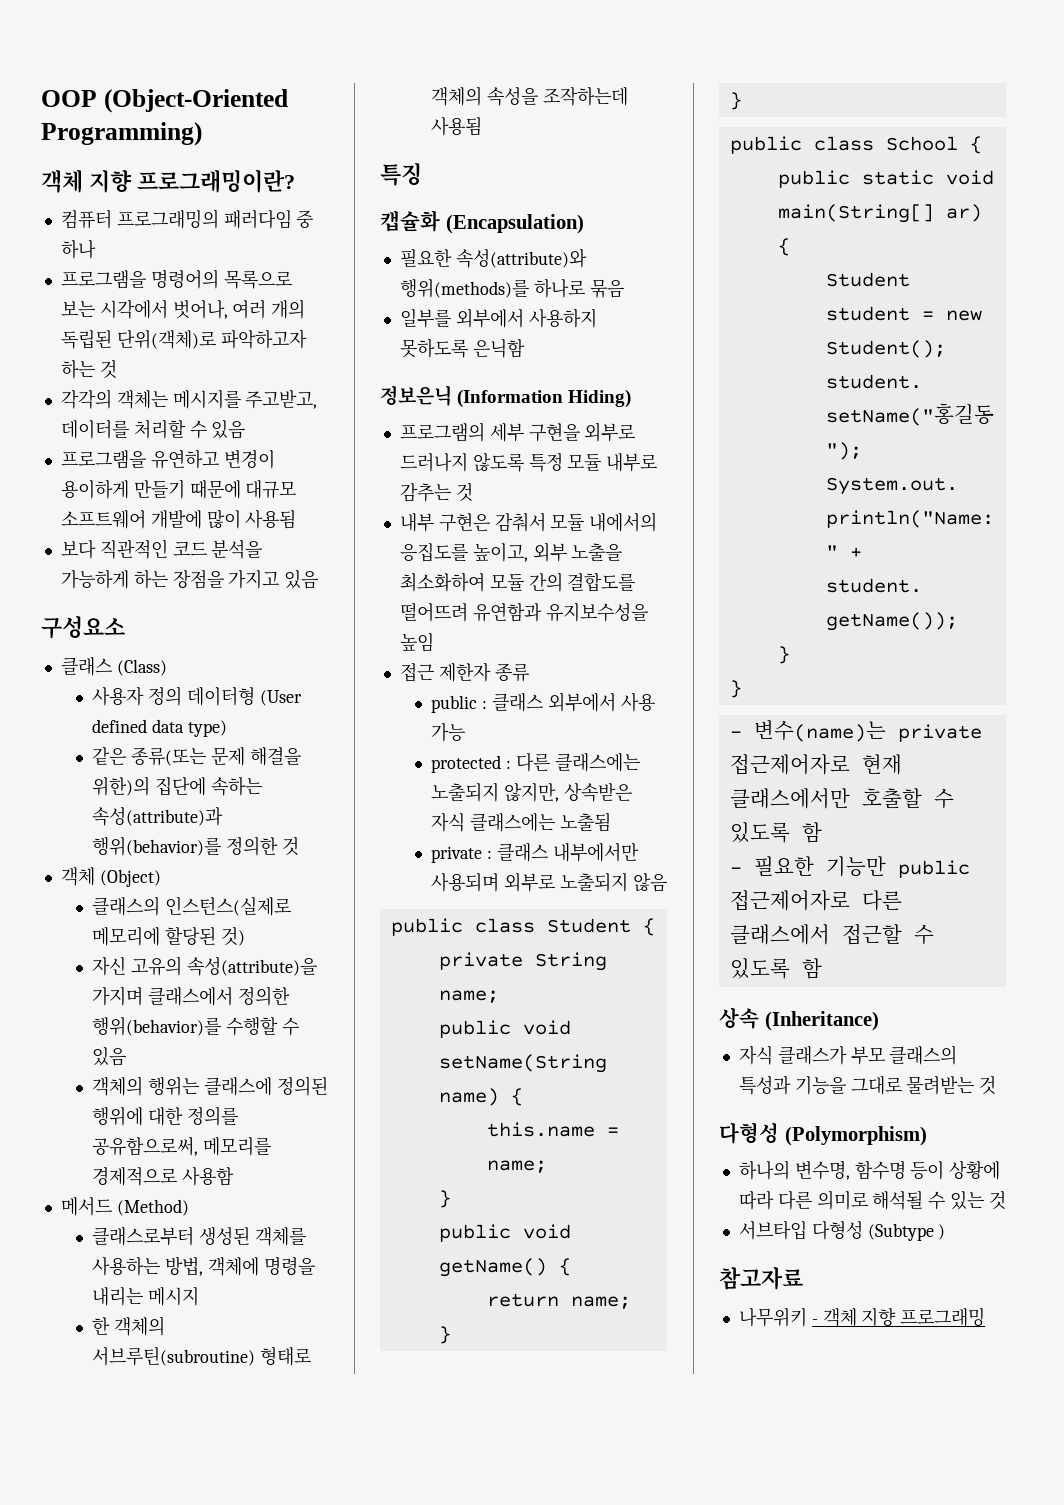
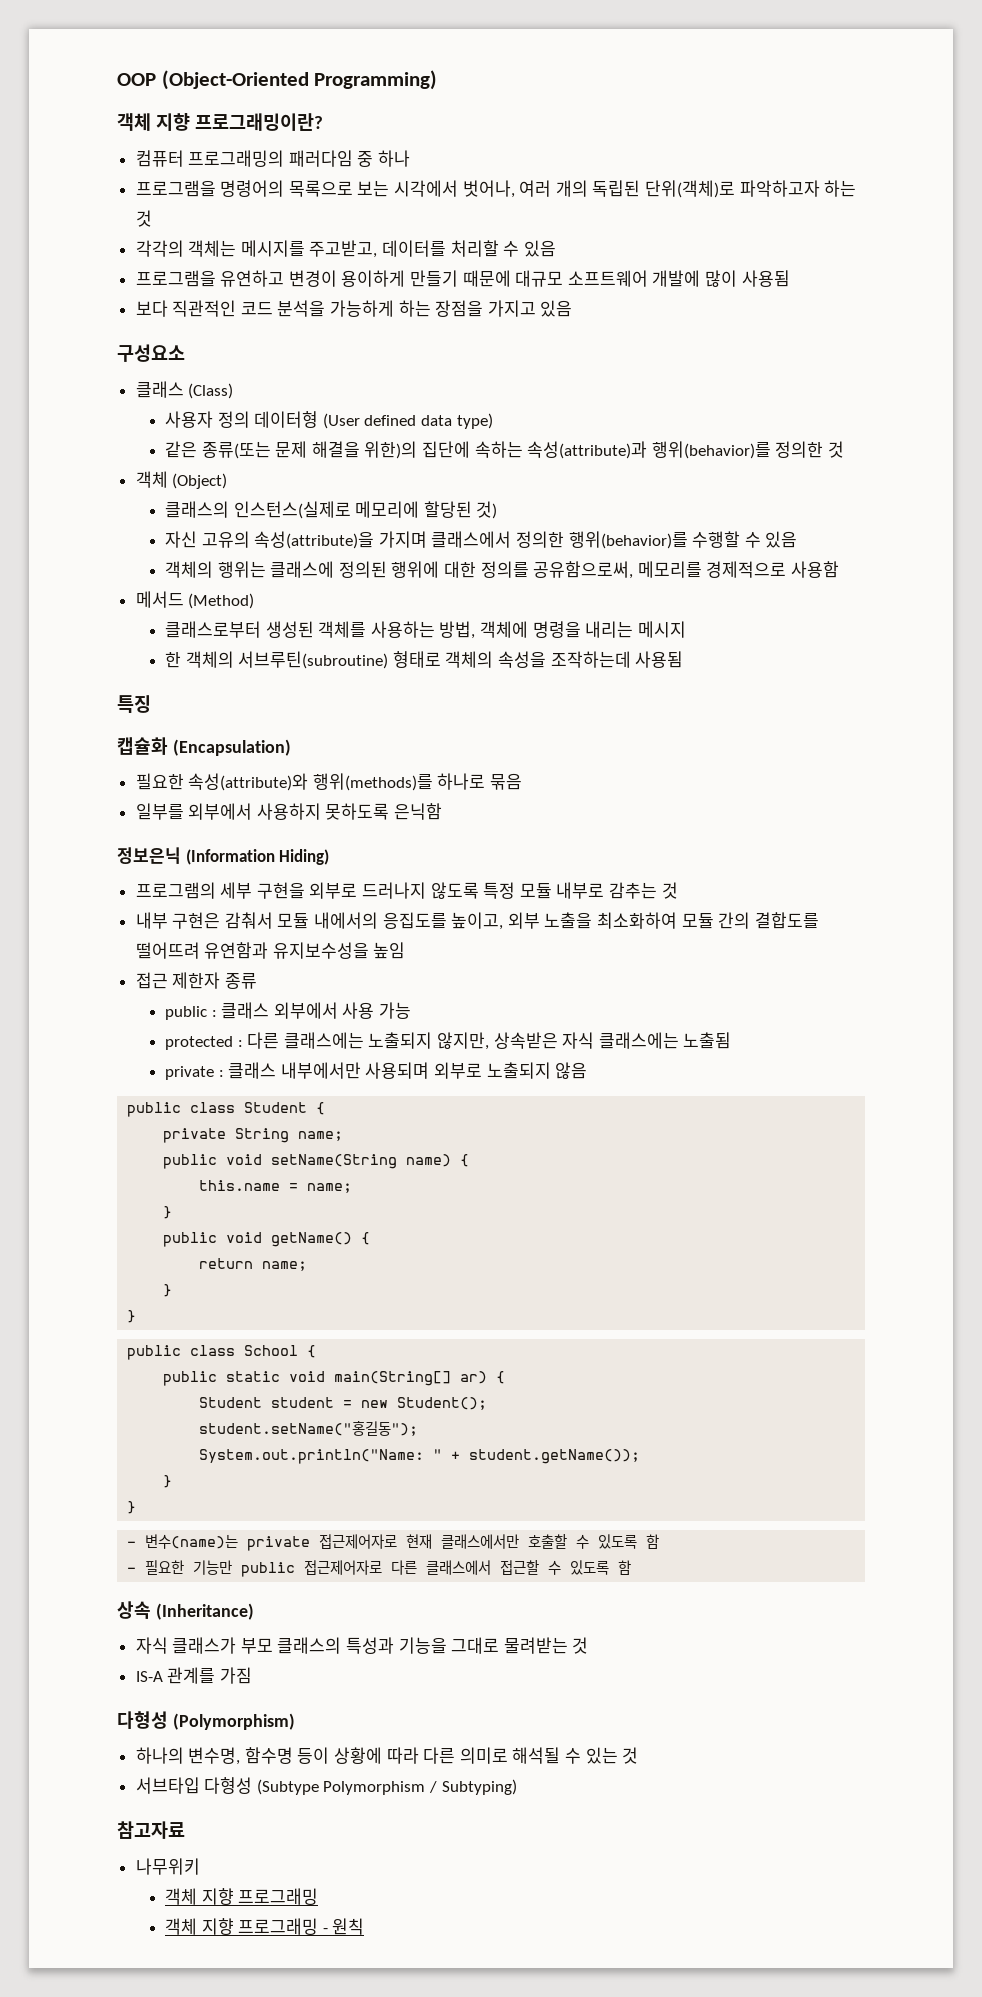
+ IS-A 관계를 가짐
- 서브타입 다형성 (Subtype )
+ 서브타입 다형성 (Subtype Polymorphism / Subtyping)
- 나무위키 - 객체 지향 프로그래밍
+ 나무위키
+ 객체 지향 프로그래밍
+ 객체 지향 프로그래밍 - 원칙

